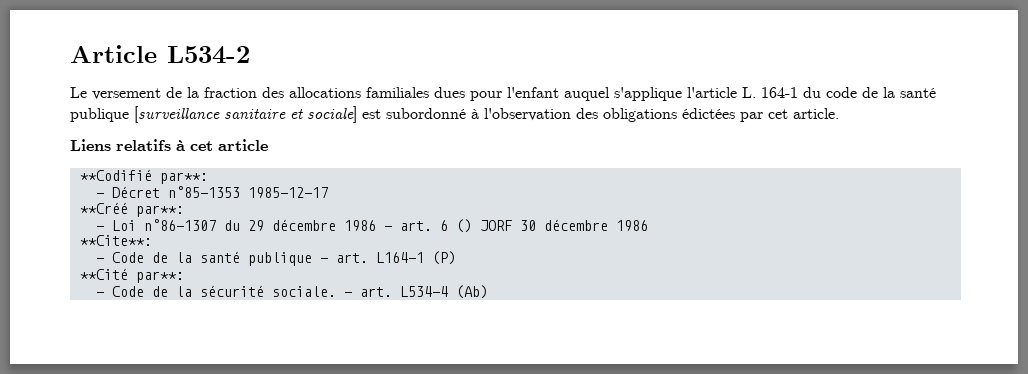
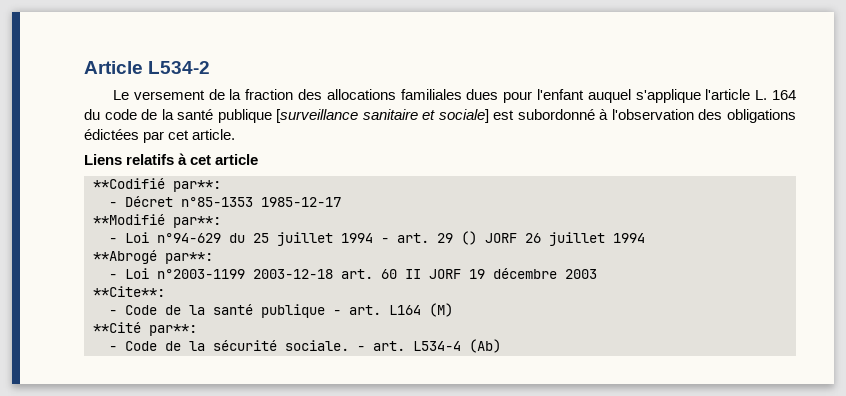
- Le versement de la fraction des allocations familiales dues pour l'enfant auquel s'applique l'article L. 164-1 du code de la santé publique [surveillance sanitaire et sociale] est subordonné à l'observation des obligations édictées par cet article.
+ Le versement de la fraction des allocations familiales dues pour l'enfant auquel s'applique l'article L. 164 du code de la santé publique [surveillance sanitaire et sociale] est subordonné à l'observation des obligations édictées par cet article.
- **Créé par**:
- - Loi n°86-1307 du 29 décembre 1986 - art. 6 () JORF 30 décembre 1986
+ **Modifié par**:
+ - Loi n°94-629 du 25 juillet 1994 - art. 29 () JORF 26 juillet 1994
+ **Abrogé par**:
+ - Loi n°2003-1199 2003-12-18 art. 60 II JORF 19 décembre 2003
- - Code de la santé publique - art. L164-1 (P)
+ - Code de la santé publique - art. L164 (M)

